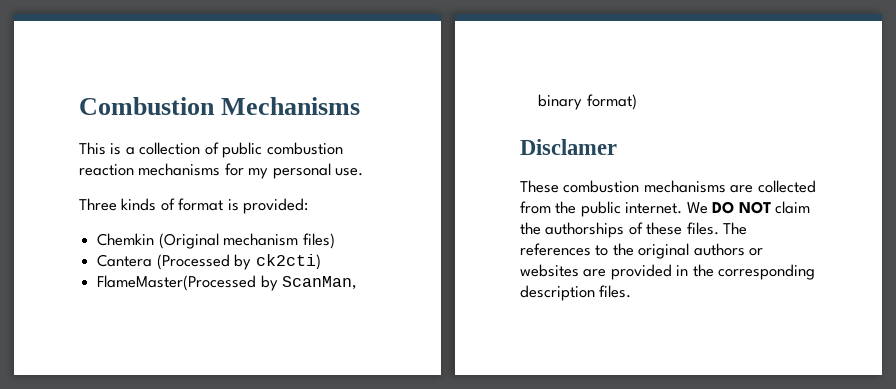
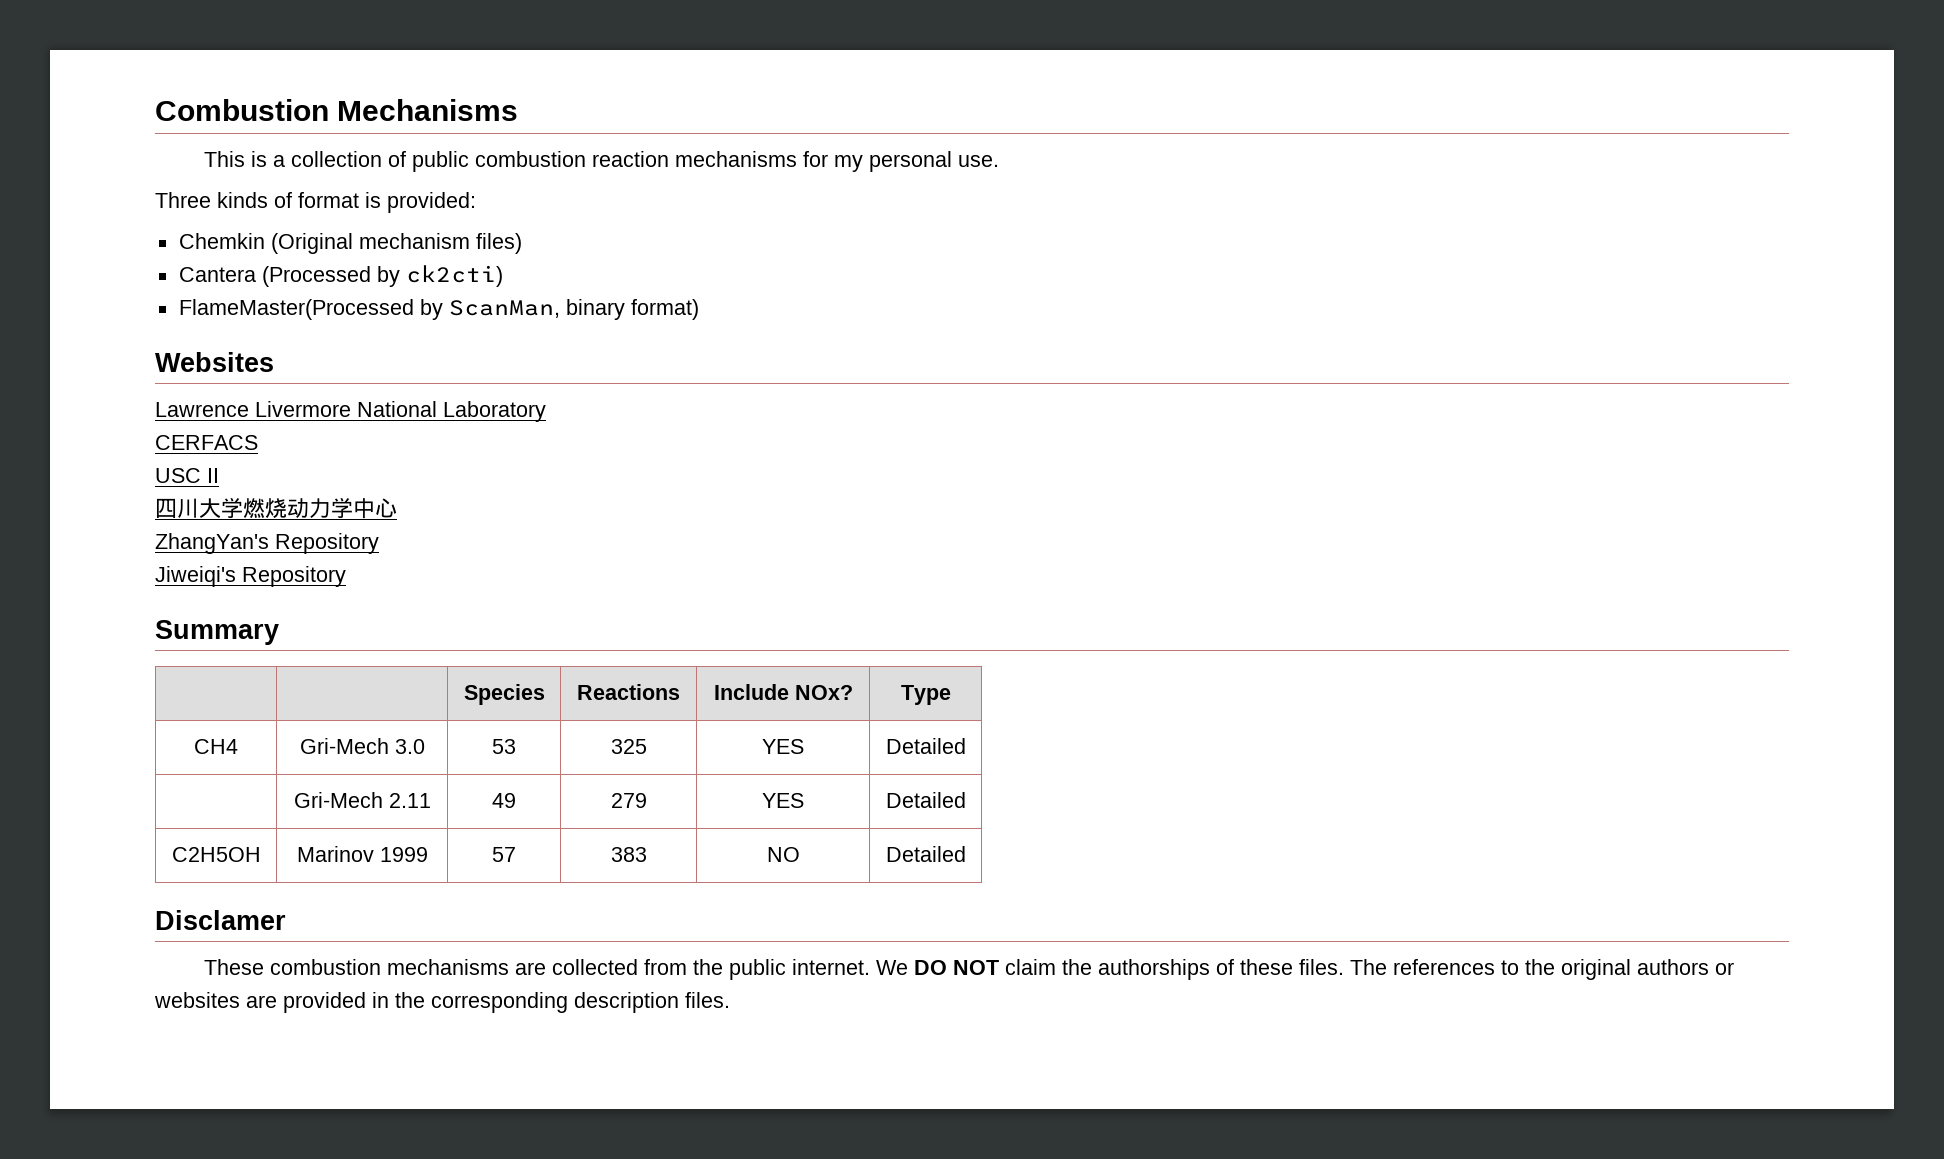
+ Websites
+ Lawrence Livermore National Laboratory
+ CERFACS
+ USC II
+ 四川大学燃烧动力学中心
+ ZhangYan's Repository
+ Jiweiqi's Repository
+ Summary
+ | | Species | Reactions | Include NOx? | Type
+ CH4 | Gri-Mech 3.0 | 53 | 325 | YES | Detailed
+ | Gri-Mech 2.11 | 49 | 279 | YES | Detailed
+ C2H5OH | Marinov 1999 | 57 | 383 | NO | Detailed

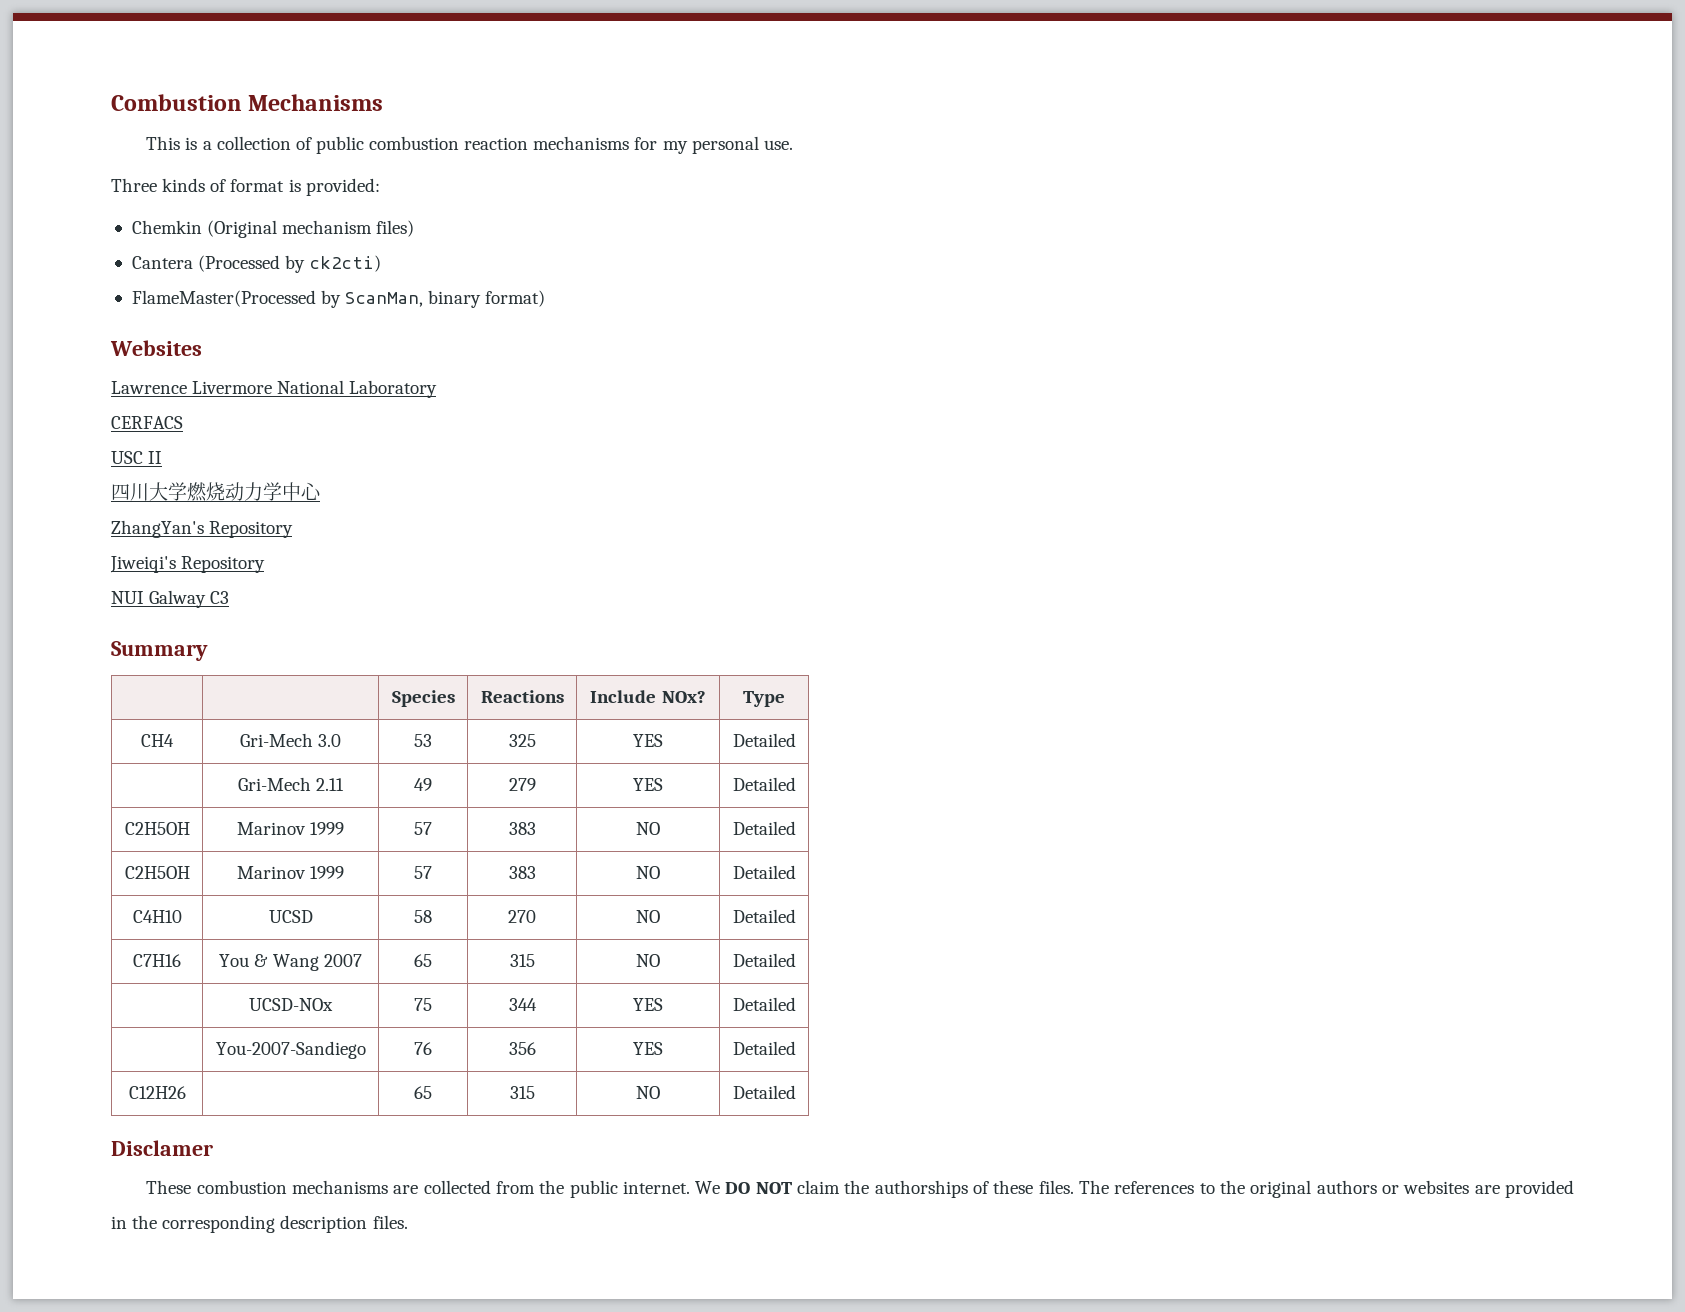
+ NUI Galway C3
  | Gri-Mech 2.11 | 49 | 279 | YES | Detailed
  C2H5OH | Marinov 1999 | 57 | 383 | NO | Detailed
+ C2H5OH | Marinov 1999 | 57 | 383 | NO | Detailed
+ C4H10 | UCSD | 58 | 270 | NO | Detailed
+ C7H16 | You & Wang 2007 | 65 | 315 | NO | Detailed
+ | UCSD-NOx | 75 | 344 | YES | Detailed
+ | You-2007-Sandiego | 76 | 356 | YES | Detailed
+ C12H26 | | 65 | 315 | NO | Detailed

